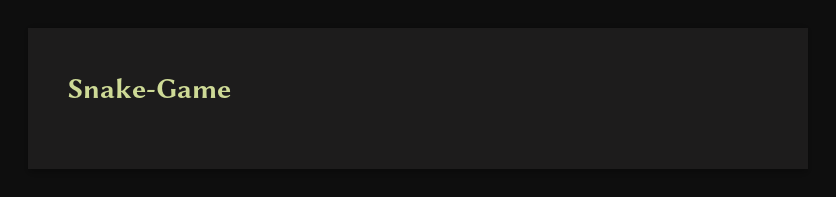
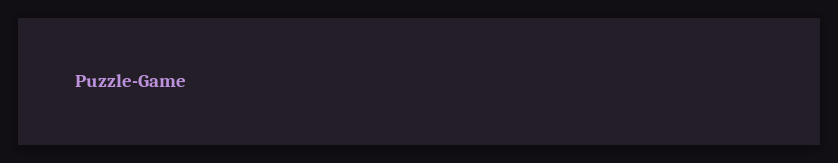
- Snake-Game
+ Puzzle-Game

